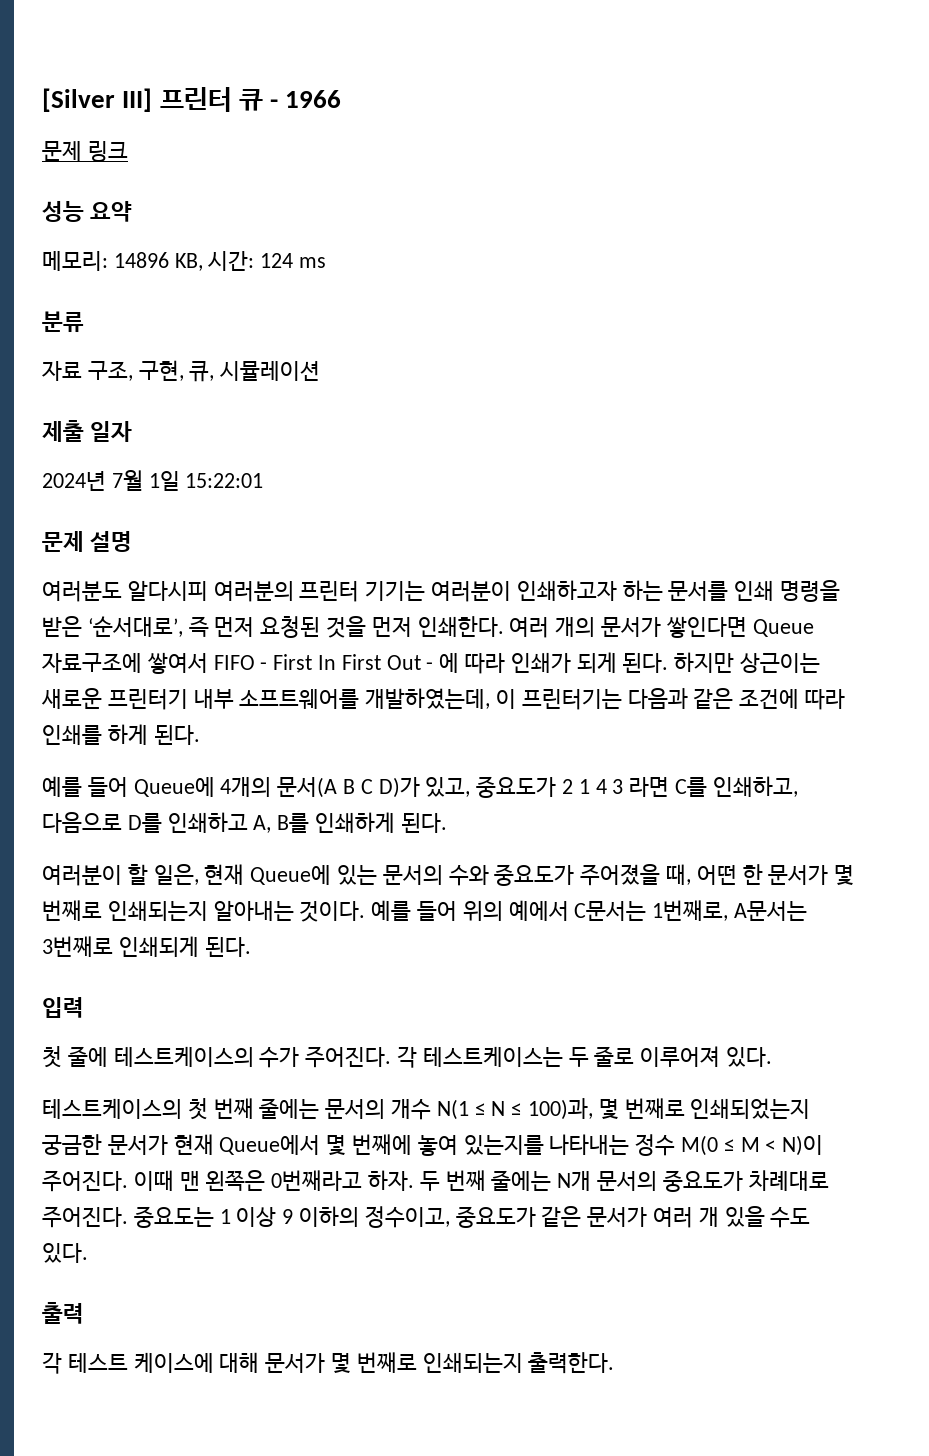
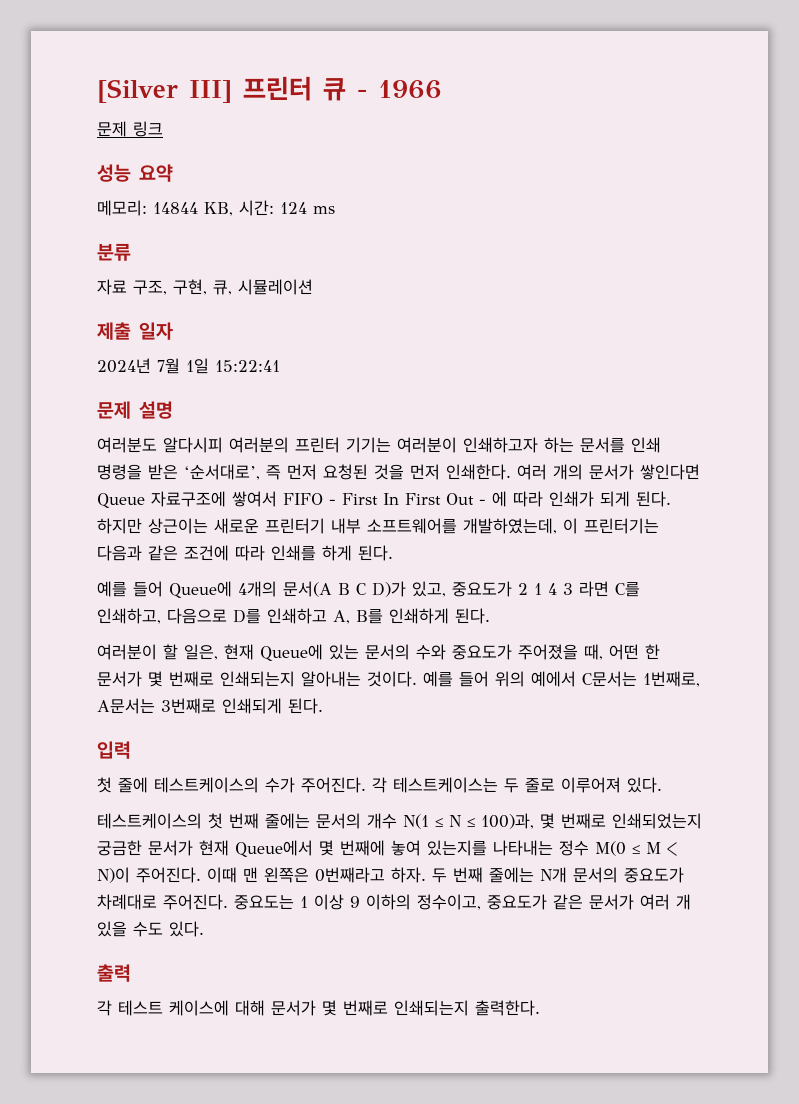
- 메모리: 14896 KB, 시간: 124 ms
+ 메모리: 14844 KB, 시간: 124 ms
- 2024년 7월 1일 15:22:01
+ 2024년 7월 1일 15:22:41

